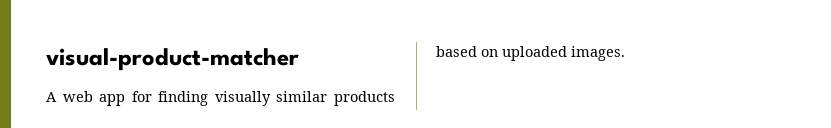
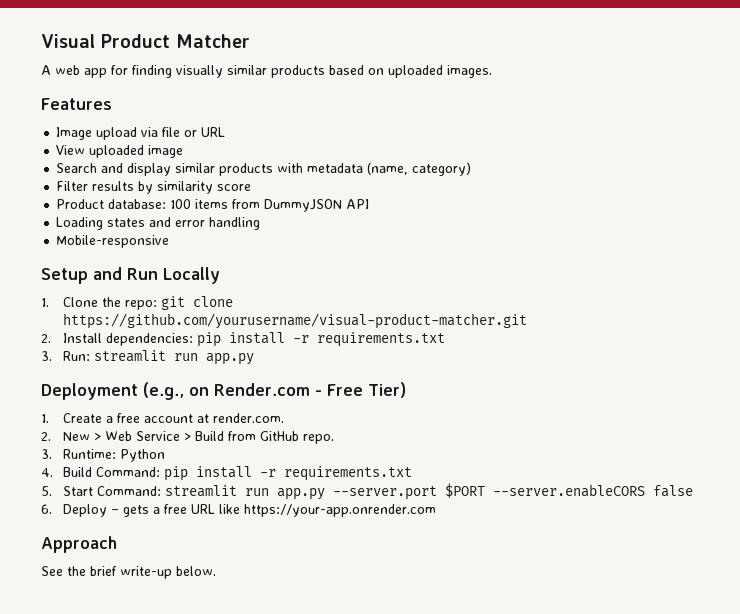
- visual-product-matcher
+ Visual Product Matcher
+ Features
+ Image upload via file or URL
+ View uploaded image
+ Search and display similar products with metadata (name, category)
+ Filter results by similarity score
+ Product database: 100 items from DummyJSON API
+ Loading states and error handling
+ Mobile-responsive
+ Setup and Run Locally
+ 1. Clone the repo: git clone https://github.com/yourusername/visual-product-matcher.git
+ 2. Install dependencies: pip install -r requirements.txt
+ 3. Run: streamlit run app.py
+ Deployment (e.g., on Render.com - Free Tier)
+ 1. Create a free account at render.com.
+ 2. New > Web Service > Build from GitHub repo.
+ 3. Runtime: Python
+ 4. Build Command: pip install -r requirements.txt
+ 5. Start Command: streamlit run app.py --server.port $PORT --server.enableCORS false
+ 6. Deploy – gets a free URL like https://your-app.onrender.com
+ Approach
+ See the brief write-up below.

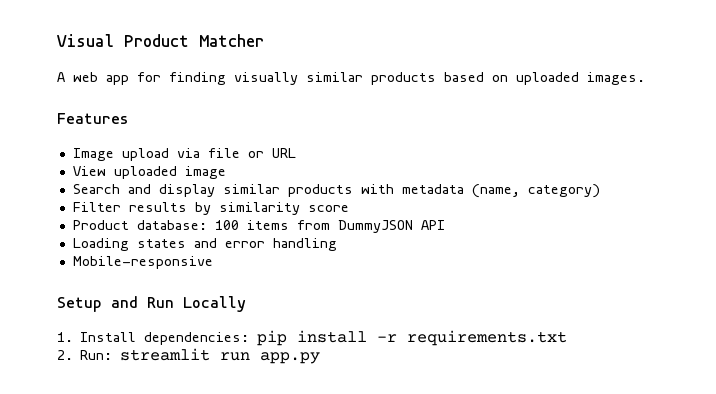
- 1. Clone the repo: git clone https://github.com/yourusername/visual-product-matcher.git
- 2. Install dependencies: pip install -r requirements.txt
+ 1. Install dependencies: pip install -r requirements.txt
- 3. Run: streamlit run app.py
+ 2. Run: streamlit run app.py
- Deployment (e.g., on Render.com - Free Tier)
- 1. Create a free account at render.com.
- 2. New > Web Service > Build from GitHub repo.
- 3. Runtime: Python
- 4. Build Command: pip install -r requirements.txt
- 5. Start Command: streamlit run app.py --server.port $PORT --server.enableCORS false
- 6. Deploy – gets a free URL like https://your-app.onrender.com
- Approach
- See the brief write-up below.

